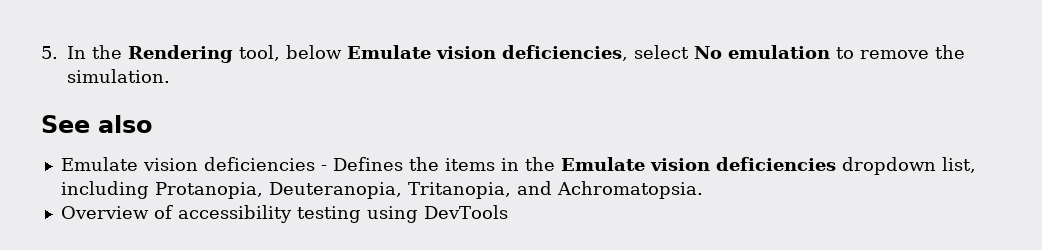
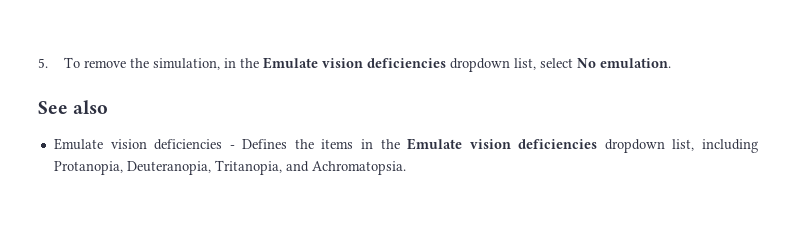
- 5. In the Rendering tool, below Emulate vision deficiencies, select No emulation to remove the simulation.
+ 5. To remove the simulation, in the Emulate vision deficiencies dropdown list, select No emulation.
- Overview of accessibility testing using DevTools

